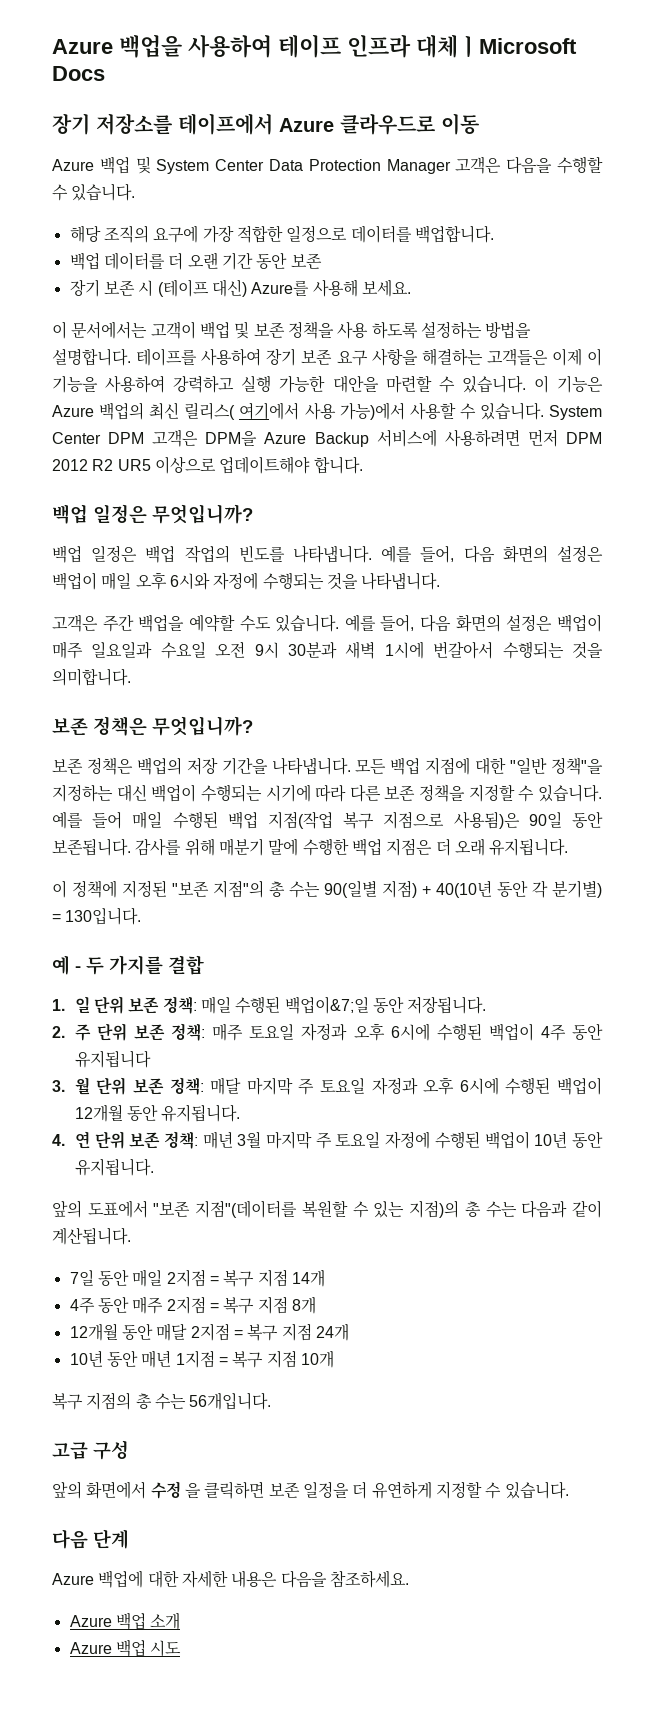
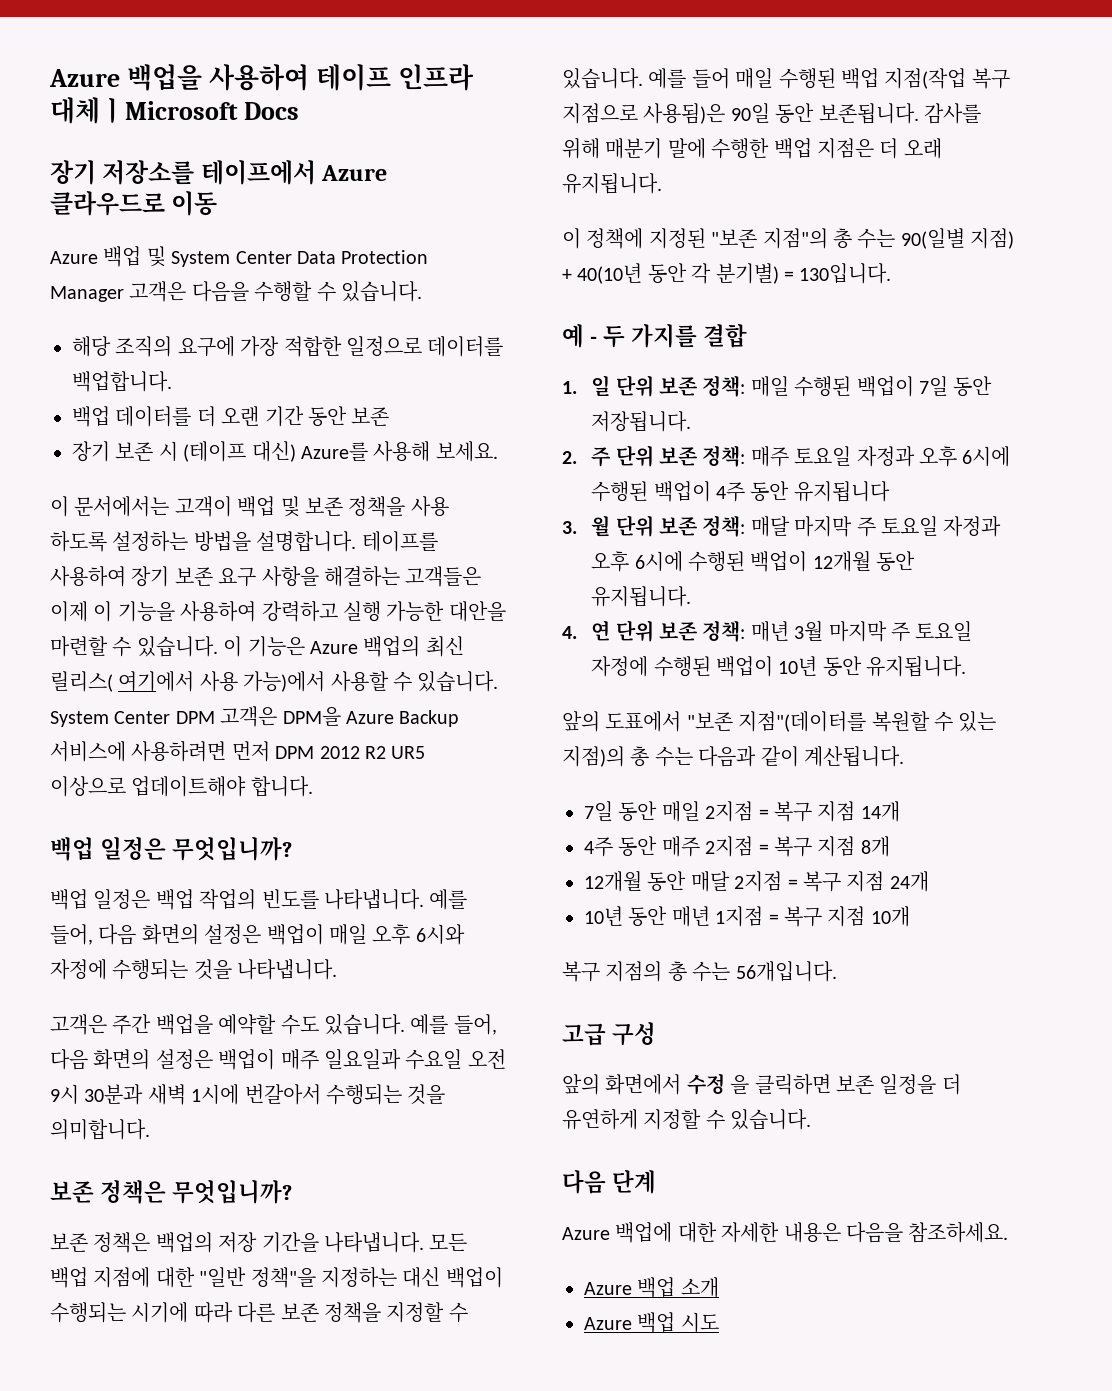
- 1. 일 단위 보존 정책: 매일 수행된 백업이&7;일 동안 저장됩니다.
+ 1. 일 단위 보존 정책: 매일 수행된 백업이 7일 동안 저장됩니다.

